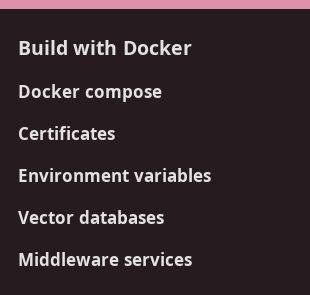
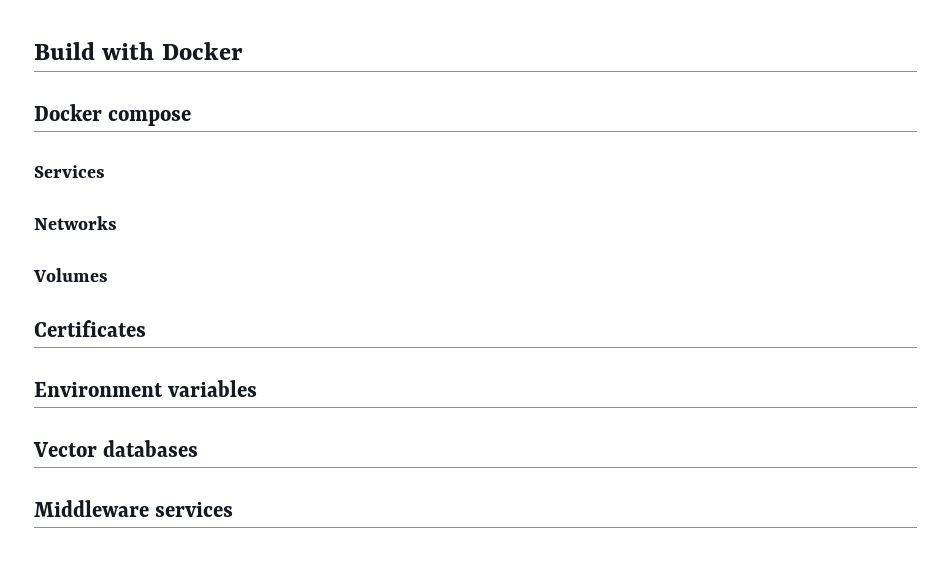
+ Services
+ Networks
+ Volumes

